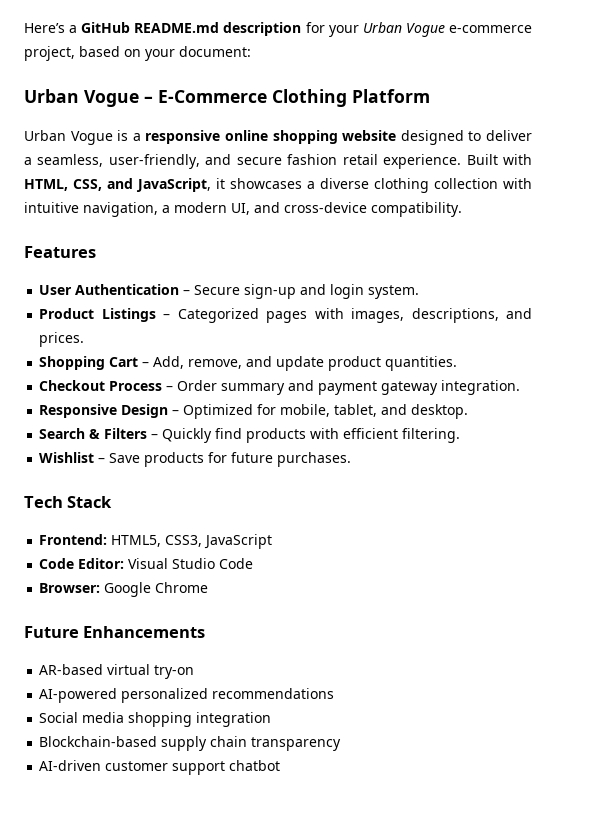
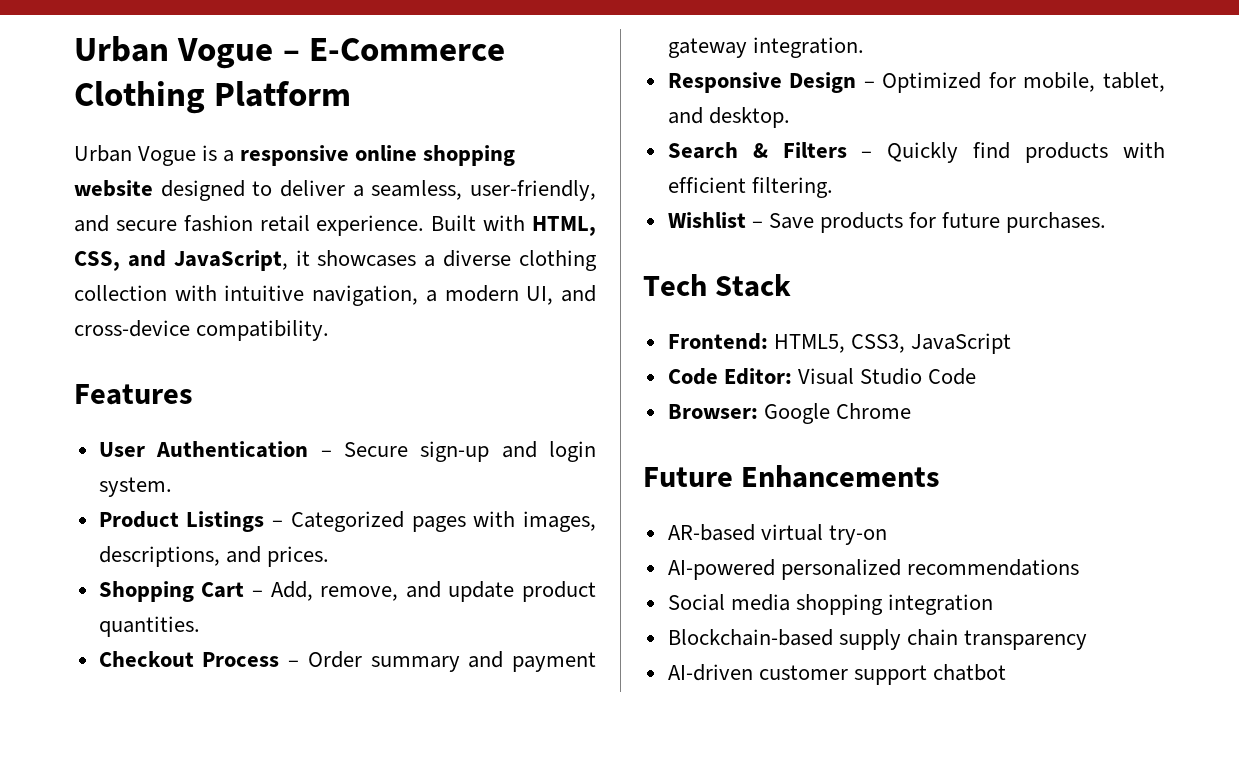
- Here’s a GitHub README.md description for your Urban Vogue e-commerce project, based on your document:

